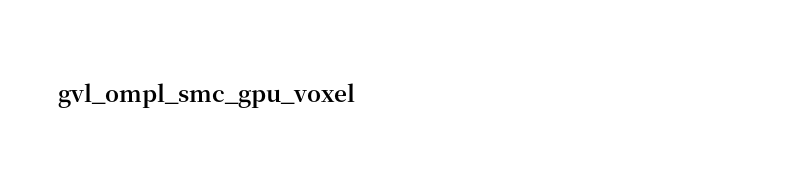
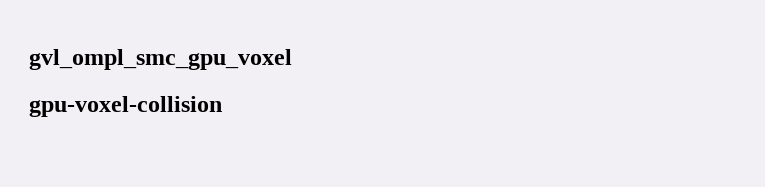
+ gpu-voxel-collision

